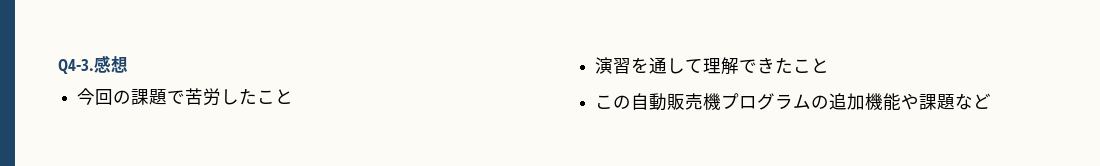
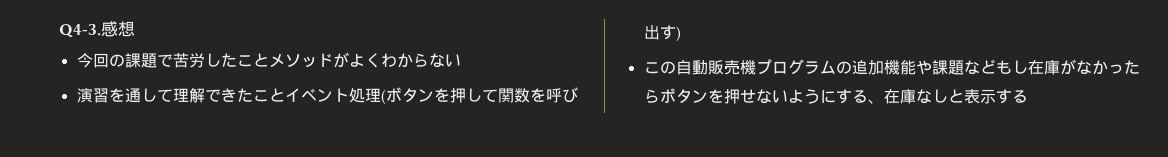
- 今回の課題で苦労したこと
+ 今回の課題で苦労したことメソッドがよくわからない
- 演習を通して理解できたこと
+ 演習を通して理解できたことイベント処理(ボタンを押して関数を呼び出す)
- この自動販売機プログラムの追加機能や課題など
+ この自動販売機プログラムの追加機能や課題などもし在庫がなかったらボタンを押せないようにする、在庫なしと表示する

